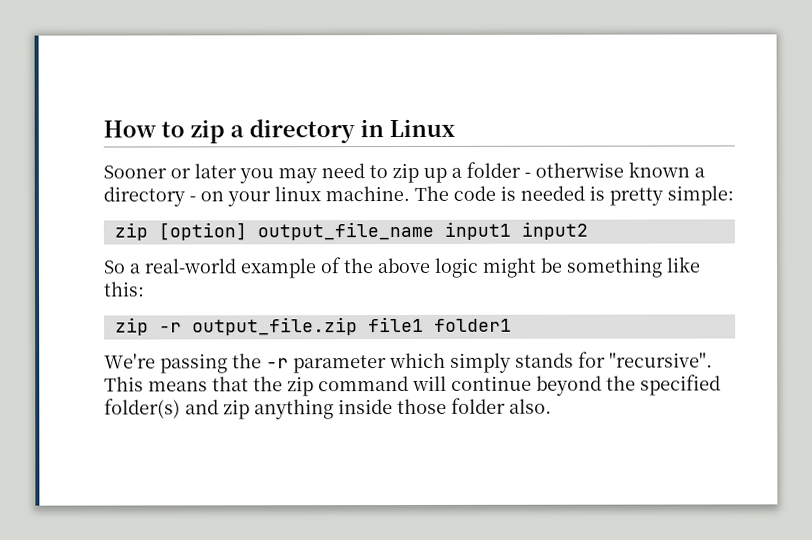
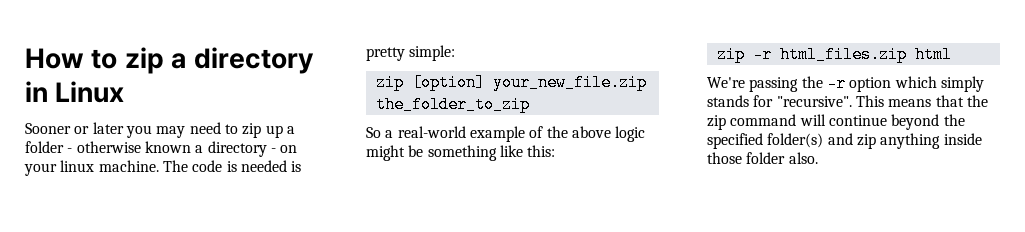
- zip [option] output_file_name input1 input2
+ zip [option] your_new_file.zip the_folder_to_zip
- zip -r output_file.zip file1 folder1
+ zip -r html_files.zip html
- We're passing the -r parameter which simply stands for "recursive".
+ We're passing the -r option which simply stands for "recursive".

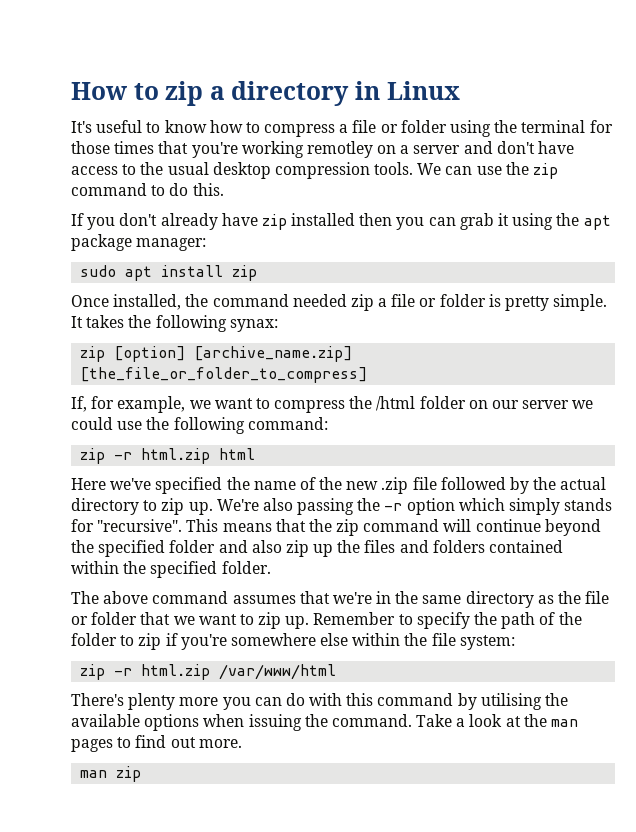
- Sooner or later you may need to zip up a folder - otherwise known a directory - on your linux machine. The code is needed is pretty simple:
- zip [option] your_new_file.zip the_folder_to_zip
- So a real-world example of the above logic might be something like this:
- zip -r html_files.zip html
+ It's useful to know how to compress a file or folder using the terminal for those times that you're working remotley on a server and don't have access to the usual desktop compression tools. We can use the zip command to do this.
+ If you don't already have zip installed then you can grab it using the apt package manager:
+ sudo apt install zip
+ Once installed, the command needed zip a file or folder is pretty simple. It takes the following synax:
+ zip [option] [archive_name.zip] [the_file_or_folder_to_compress]
+ If, for example, we want to compress the /html folder on our server we could use the following command:
+ zip -r html.zip html
- We're passing the -r option which simply stands for "recursive".
+ Here we've specified the name of the new .zip file followed by the actual directory to zip up. We're also passing the -r option which simply stands for "recursive".
- This means that the zip command will continue beyond the specified folder(s) and zip anything inside those folder also.
+ This means that the zip command will continue beyond the specified folder and also zip up the files and folders contained within the specified folder.
+ The above command assumes that we're in the same directory as the file or folder that we want to zip up. Remember to specify the path of the folder to zip if you're somewhere else within the file system:
+ zip -r html.zip /var/www/html
+ There's plenty more you can do with this command by utilising the available options when issuing the command. Take a look at the man pages to find out more.
+ man zip

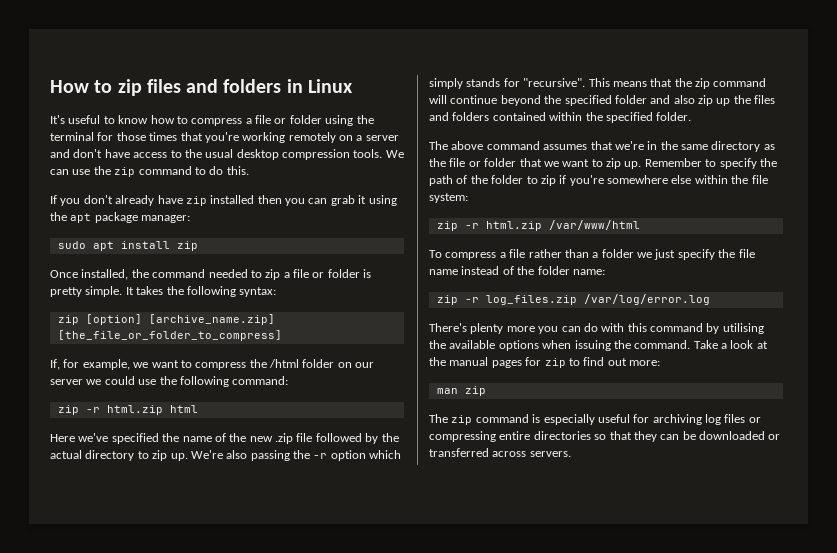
- How to zip a directory in Linux
+ How to zip files and folders in Linux
- It's useful to know how to compress a file or folder using the terminal for those times that you're working remotley on a server and don't have access to the usual desktop compression tools.
+ It's useful to know how to compress a file or folder using the terminal for those times that you're working remotely on a server and don't have access to the usual desktop compression tools.
- Once installed, the command needed zip a file or folder is pretty simple.
+ Once installed, the command needed to zip a file or folder is pretty simple.
- It takes the following synax:
+ It takes the following syntax:
+ To compress a file rather than a folder we just specify the file name instead of the folder name:
+ zip -r log_files.zip /var/log/error.log
- Take a look at the man pages to find out more.
+ Take a look at the manual pages for zip to find out more:
+ The zip command is especially useful for archiving log files or compressing entire directories so that they can be downloaded or transferred across servers.

